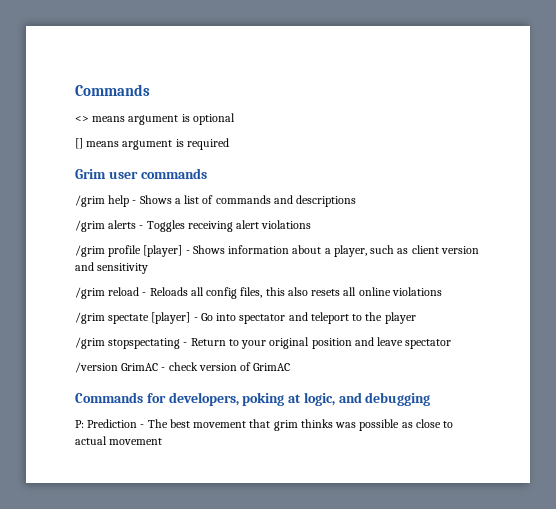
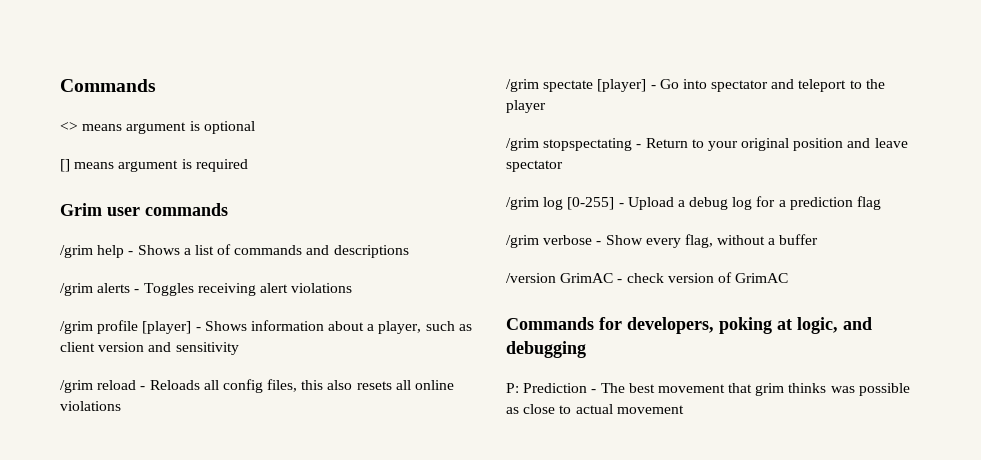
+ /grim log [0-255] - Upload a debug log for a prediction flag
+ /grim verbose - Show every flag, without a buffer

